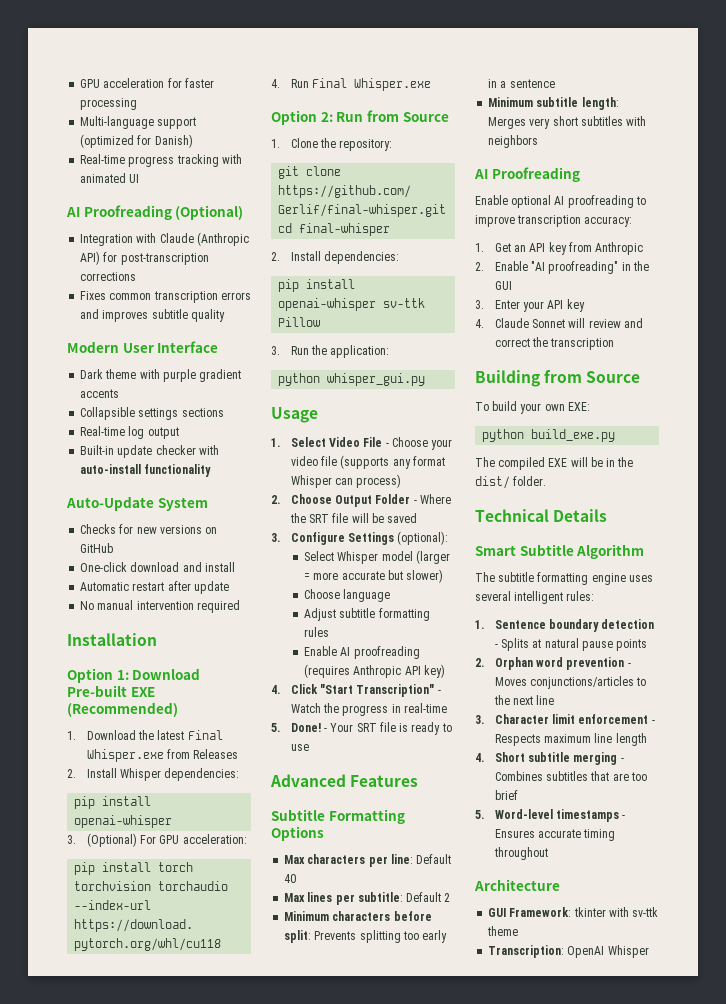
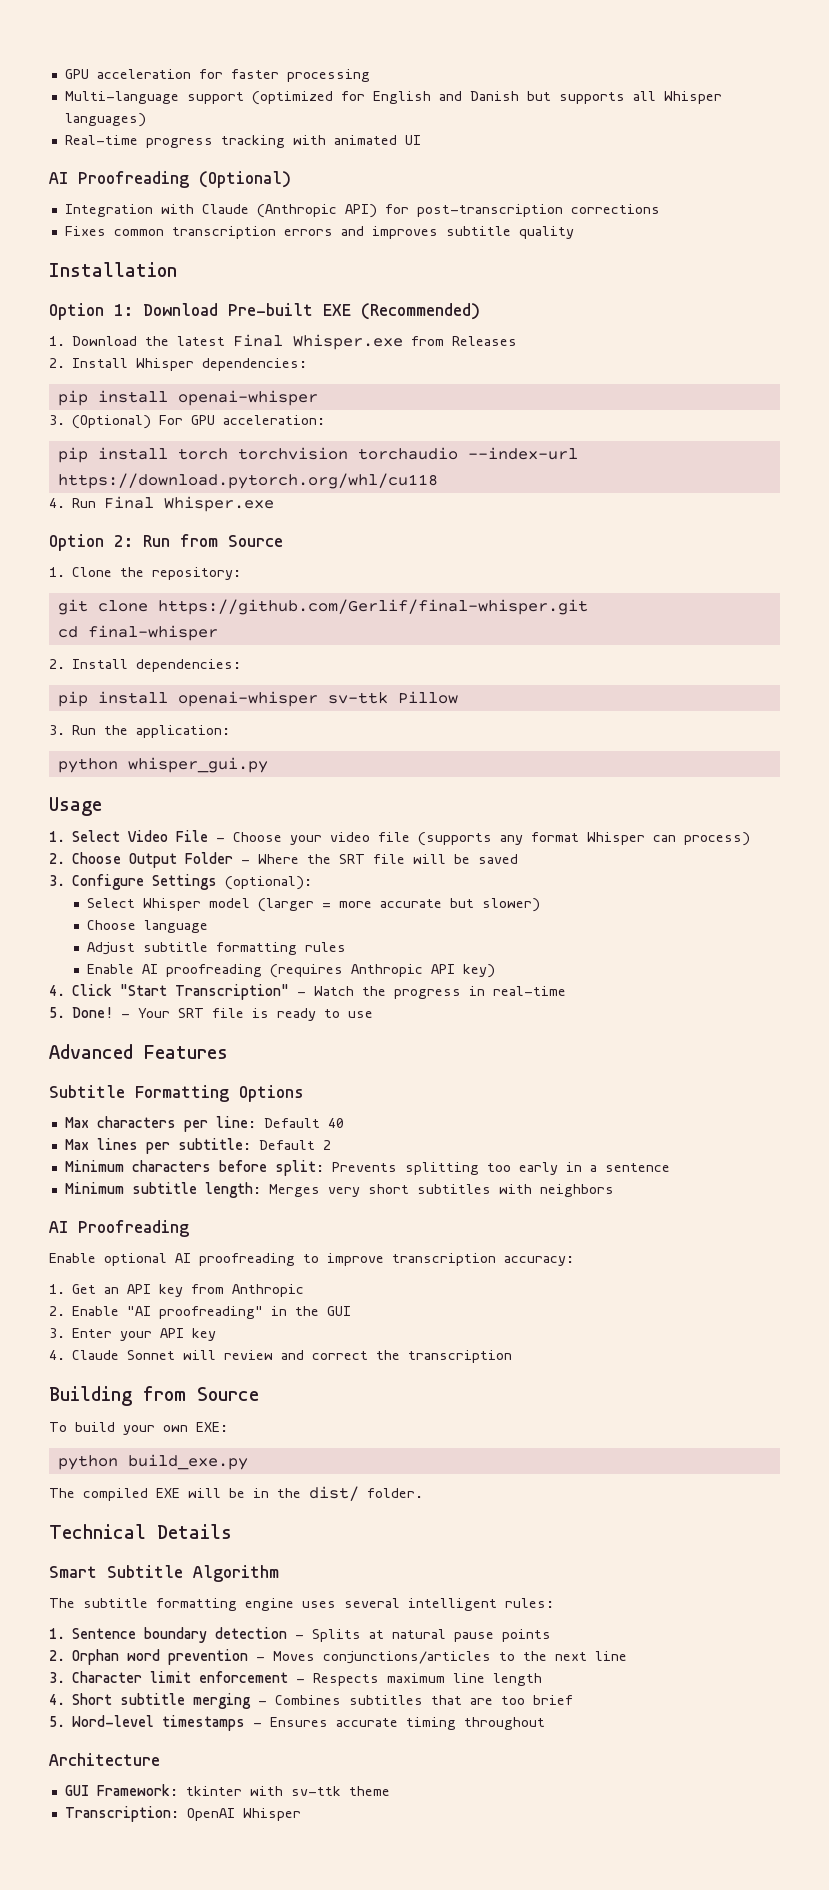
- Multi-language support (optimized for Danish)
+ Multi-language support (optimized for English and Danish but supports all Whisper languages)
- Modern User Interface
- Dark theme with purple gradient accents
- Collapsible settings sections
- Real-time log output
- Built-in update checker with auto-install functionality
- Auto-Update System
- Checks for new versions on GitHub
- One-click download and install
- Automatic restart after update
- No manual intervention required

